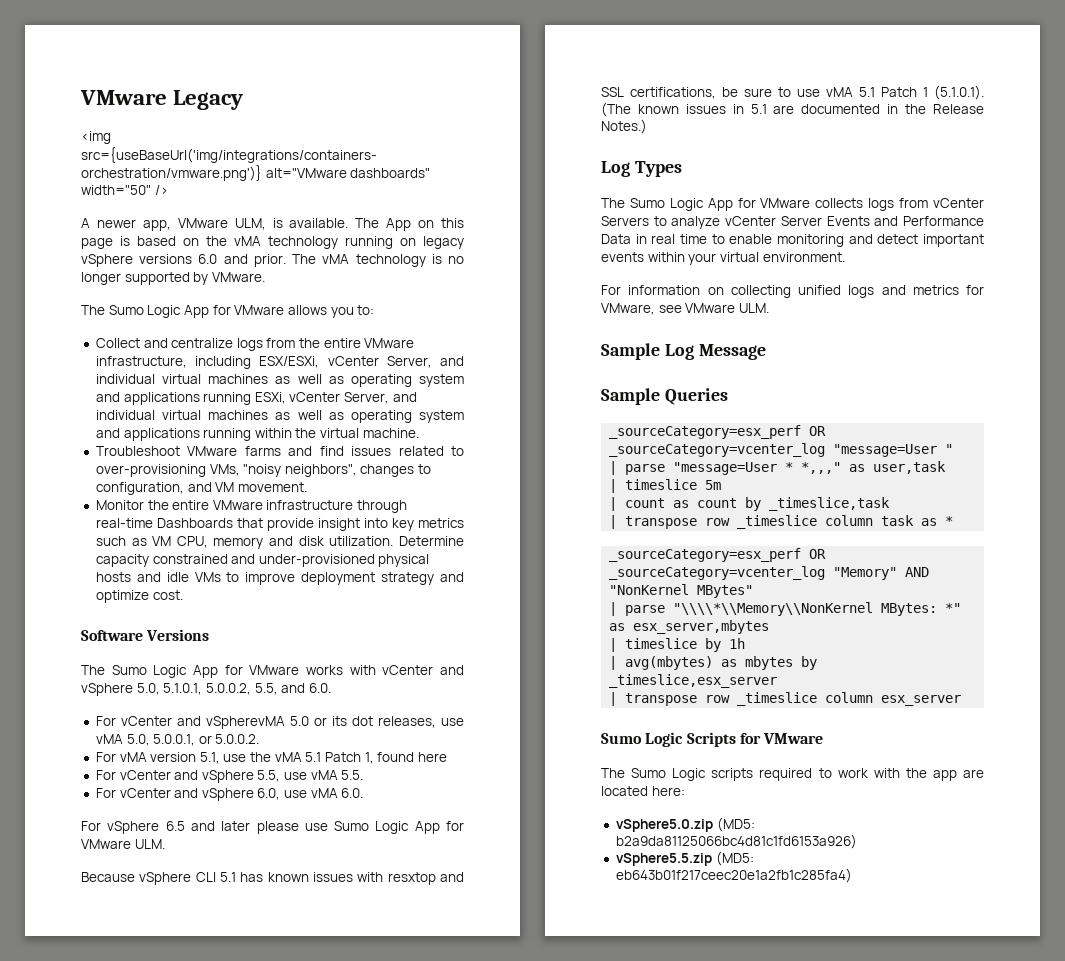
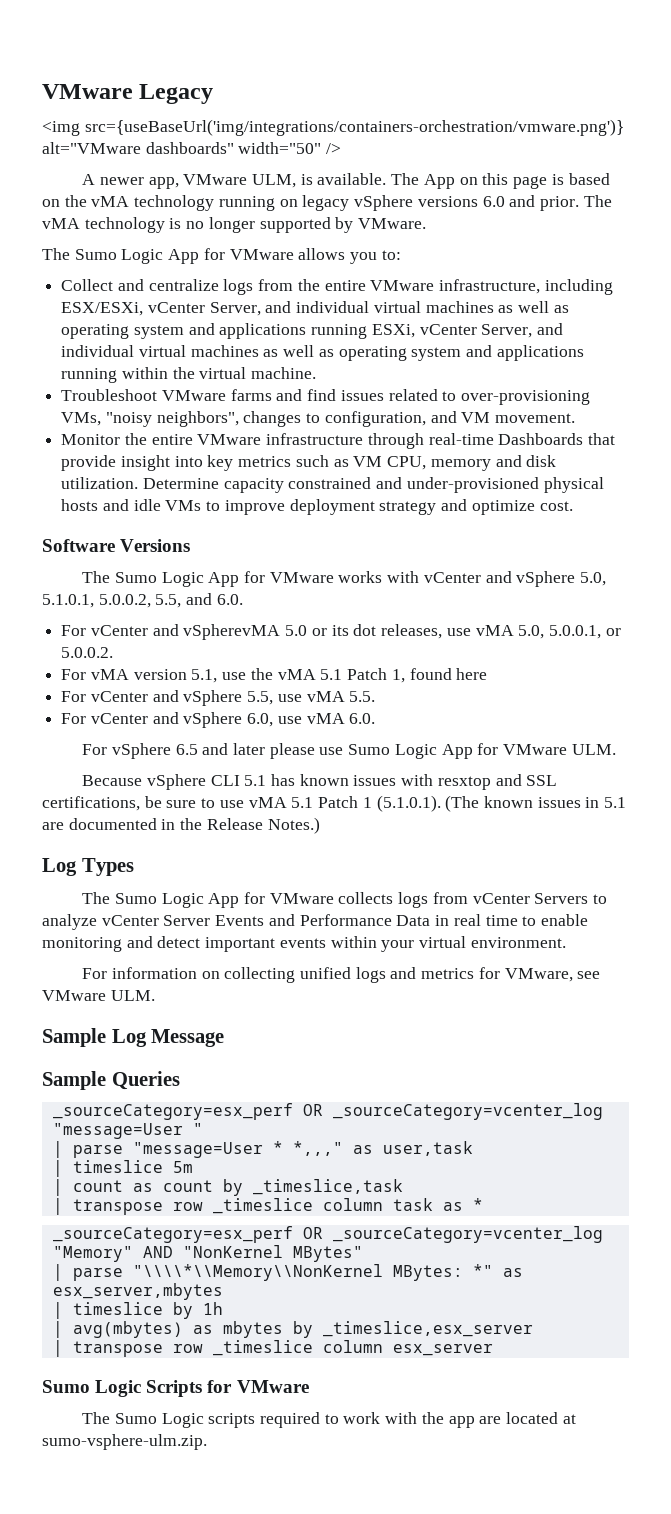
- The Sumo Logic scripts required to work with the app are located here:
- vSphere5.0.zip (MD5: b2a9da81125066bc4d81c1fd6153a926)
- vSphere5.5.zip (MD5: eb643b01f217ceec20e1a2fb1c285fa4)
+ The Sumo Logic scripts required to work with the app are located at sumo-vsphere-ulm.zip.

